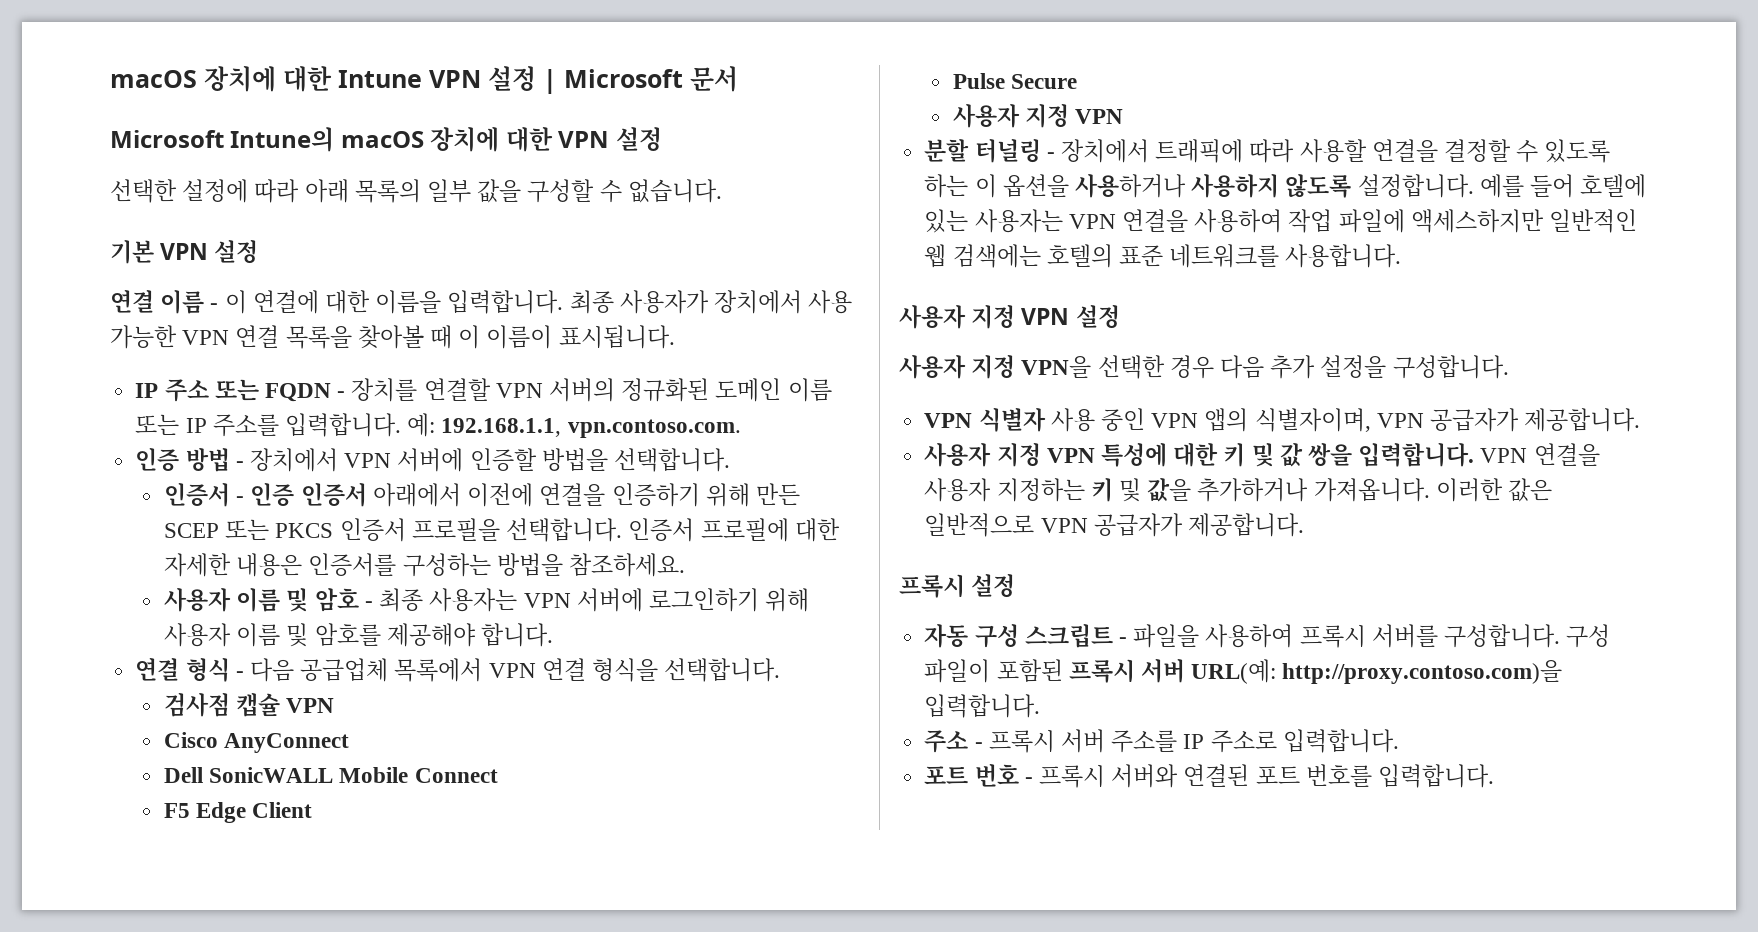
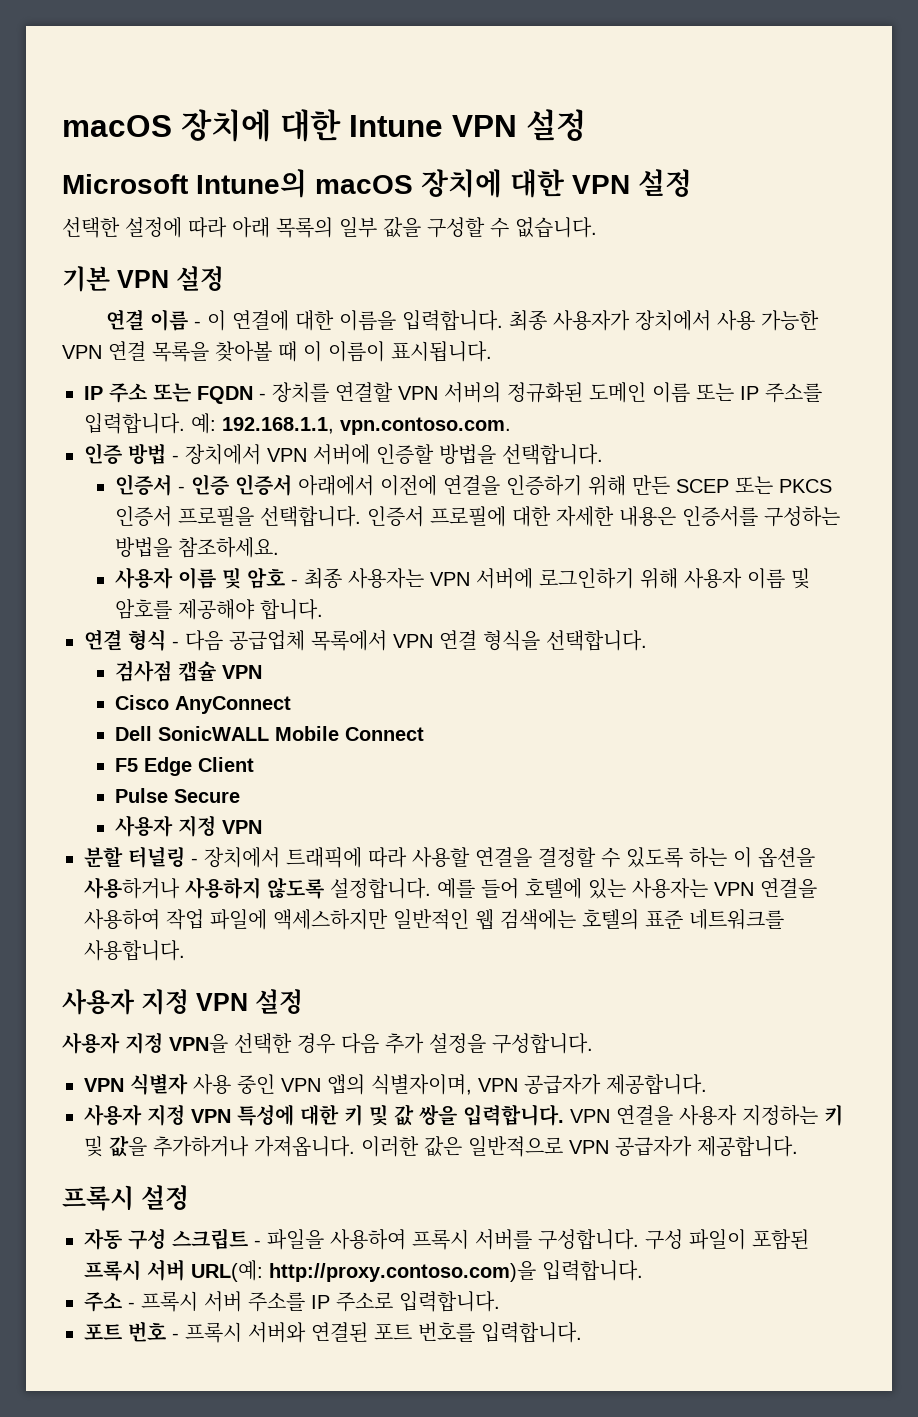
- macOS 장치에 대한 Intune VPN 설정 | Microsoft 문서
+ macOS 장치에 대한 Intune VPN 설정

